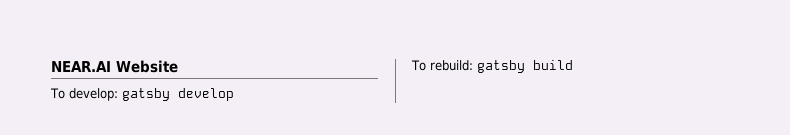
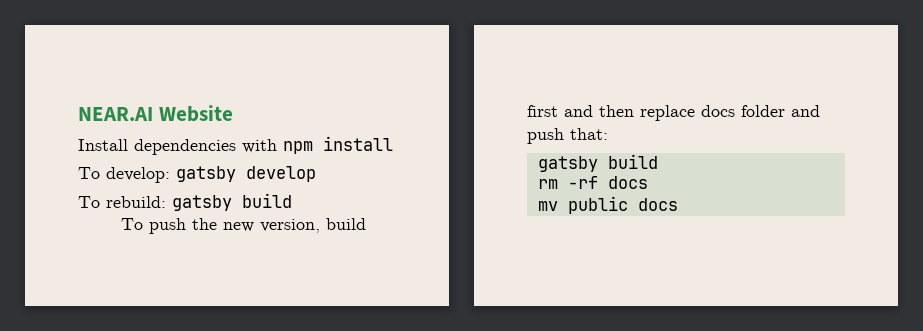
+ Install dependencies with npm install
+ To push the new version, build first and then replace docs folder and push that:
+ gatsby build
+ rm -rf docs
+ mv public docs

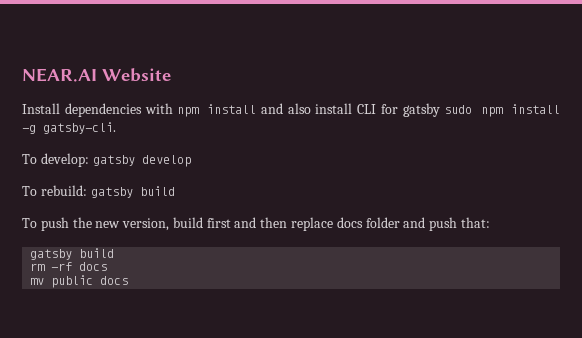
- Install dependencies with npm install
+ Install dependencies with npm install and also install CLI for gatsby sudo npm install -g gatsby-cli.

